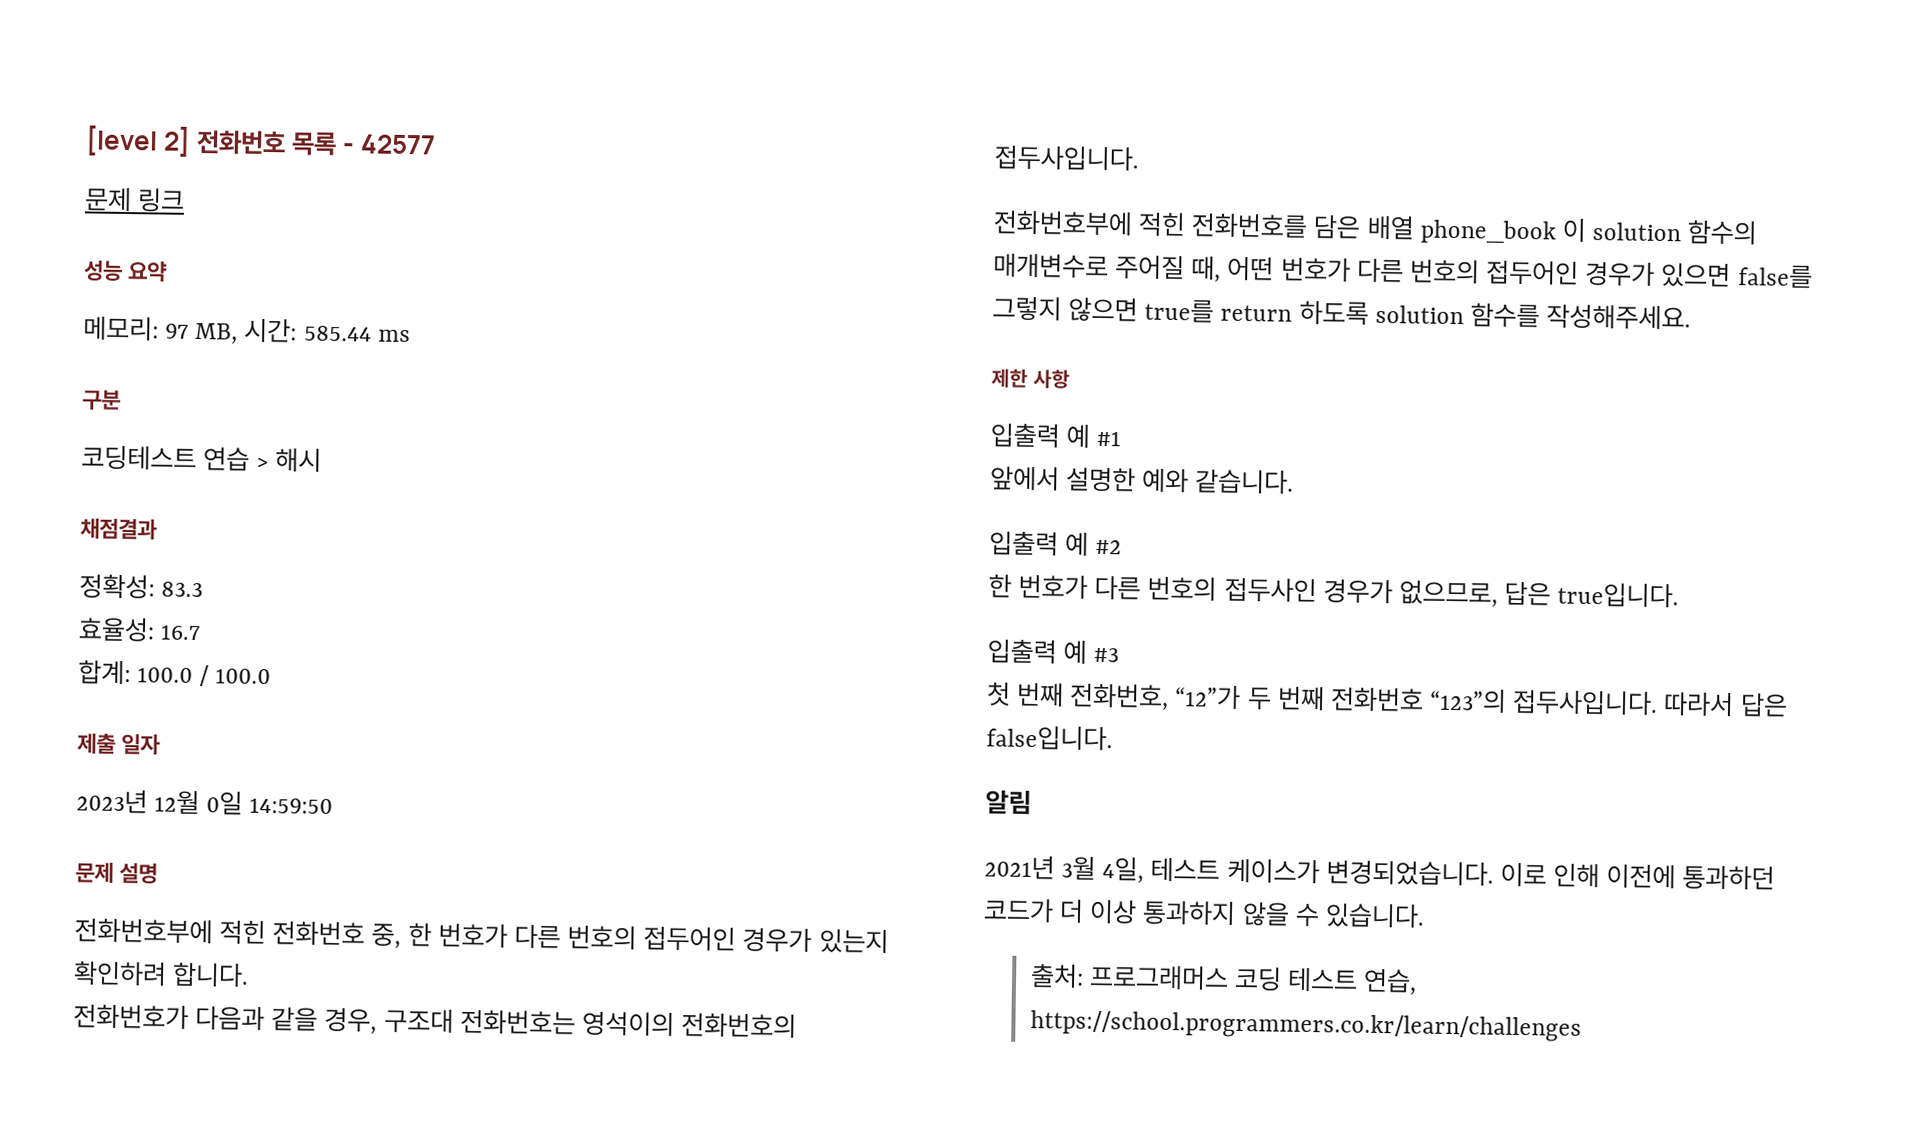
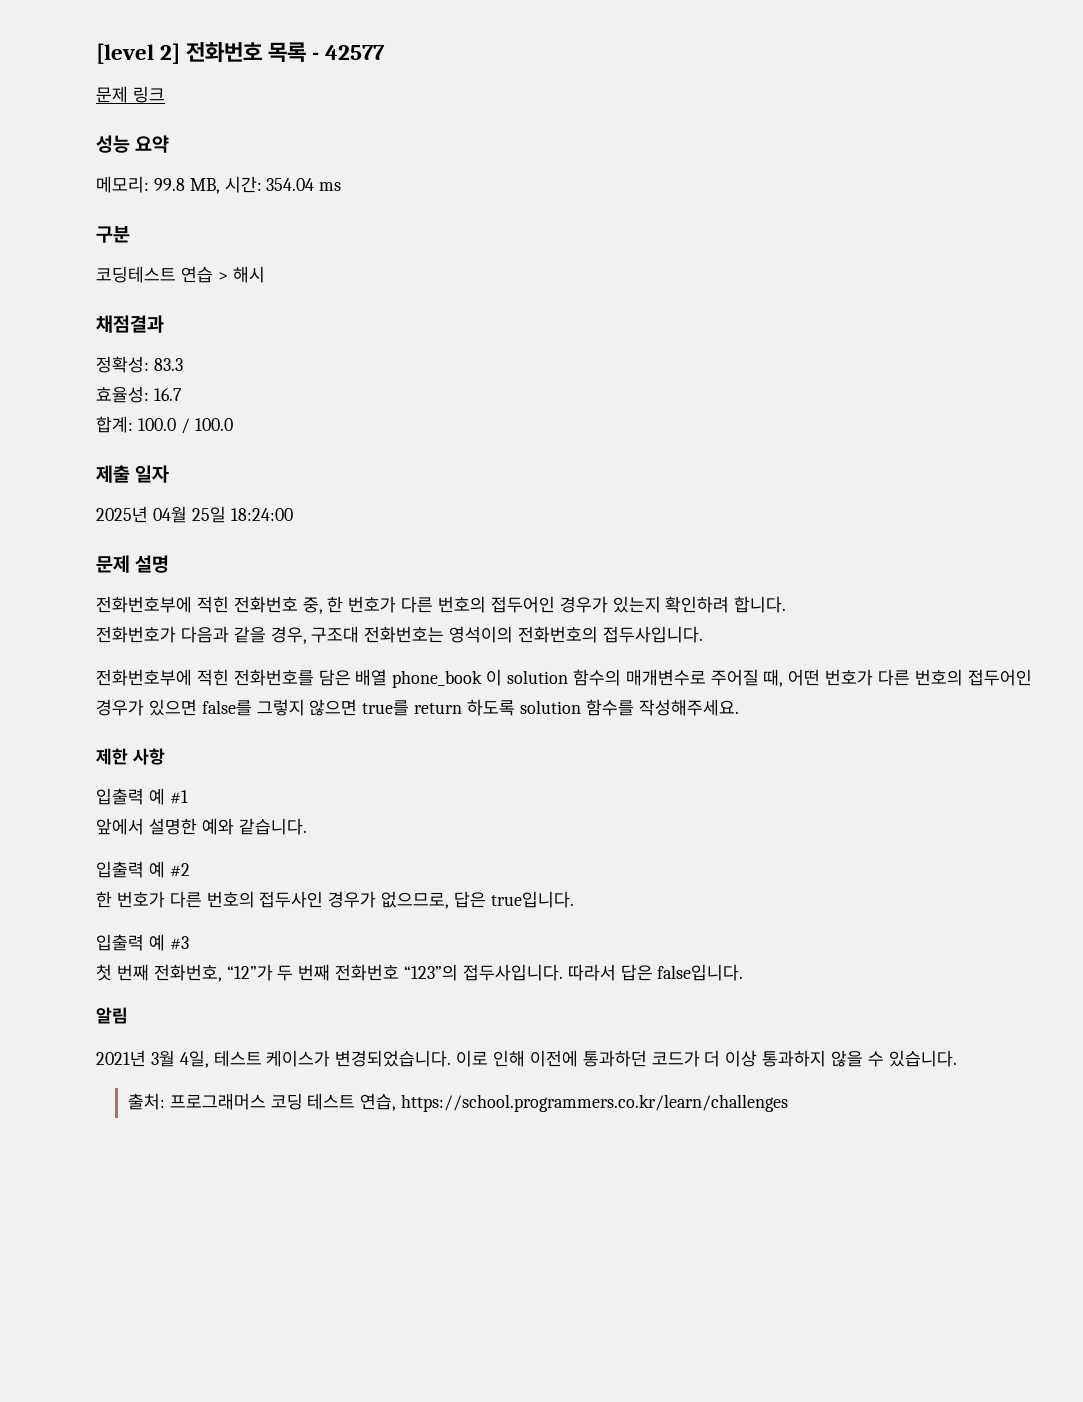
- 메모리: 97 MB, 시간: 585.44 ms
+ 메모리: 99.8 MB, 시간: 354.04 ms
- 2023년 12월 0일 14:59:50
+ 2025년 04월 25일 18:24:00

